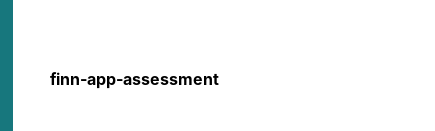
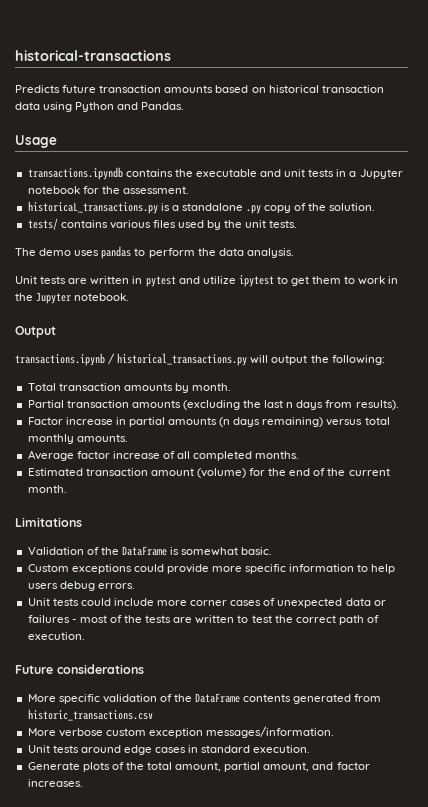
- finn-app-assessment
+ historical-transactions
+ Predicts future transaction amounts based on historical transaction data using Python and Pandas.
+ Usage
+ transactions.ipyndb contains the executable and unit tests in a Jupyter notebook for the assessment.
+ historicaL_transactions.py is a standalone .py copy of the solution.
+ tests/ contains various files used by the unit tests.
+ The demo uses pandas to perform the data analysis.
+ Unit tests are written in pytest and utilize ipytest to get them to work in the Jupyter notebook.
+ Output
+ transactions.ipynb / historical_transactions.py will output the following:
+ Total transaction amounts by month.
+ Partial transaction amounts (excluding the last n days from results).
+ Factor increase in partial amounts (n days remaining) versus total monthly amounts.
+ Average factor increase of all completed months.
+ Estimated transaction amount (volume) for the end of the current month.
+ Limitations
+ Validation of the DataFrame is somewhat basic.
+ Custom exceptions could provide more specific information to help users debug errors.
+ Unit tests could include more corner cases of unexpected data or failures - most of the tests are written to test the correct path of execution.
+ Future considerations
+ More specific validation of the DataFrame contents generated from historic_transactions.csv
+ More verbose custom exception messages/information.
+ Unit tests around edge cases in standard execution.
+ Generate plots of the total amount, partial amount, and factor increases.

